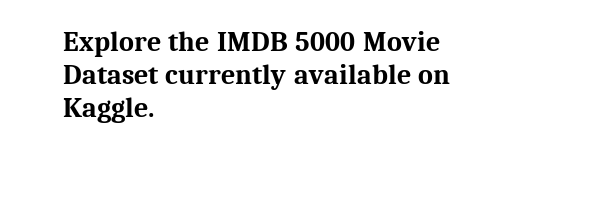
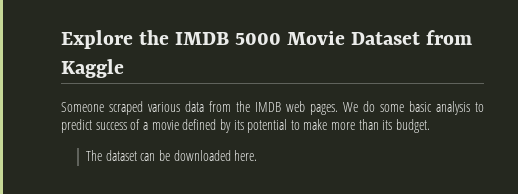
- Explore the IMDB 5000 Movie Dataset currently available on Kaggle.
+ Explore the IMDB 5000 Movie Dataset from Kaggle
+ Someone scraped various data from the IMDB web pages. We do some basic analysis to predict success of a movie defined by its potential to make more than its budget.
+ The dataset can be downloaded here.

